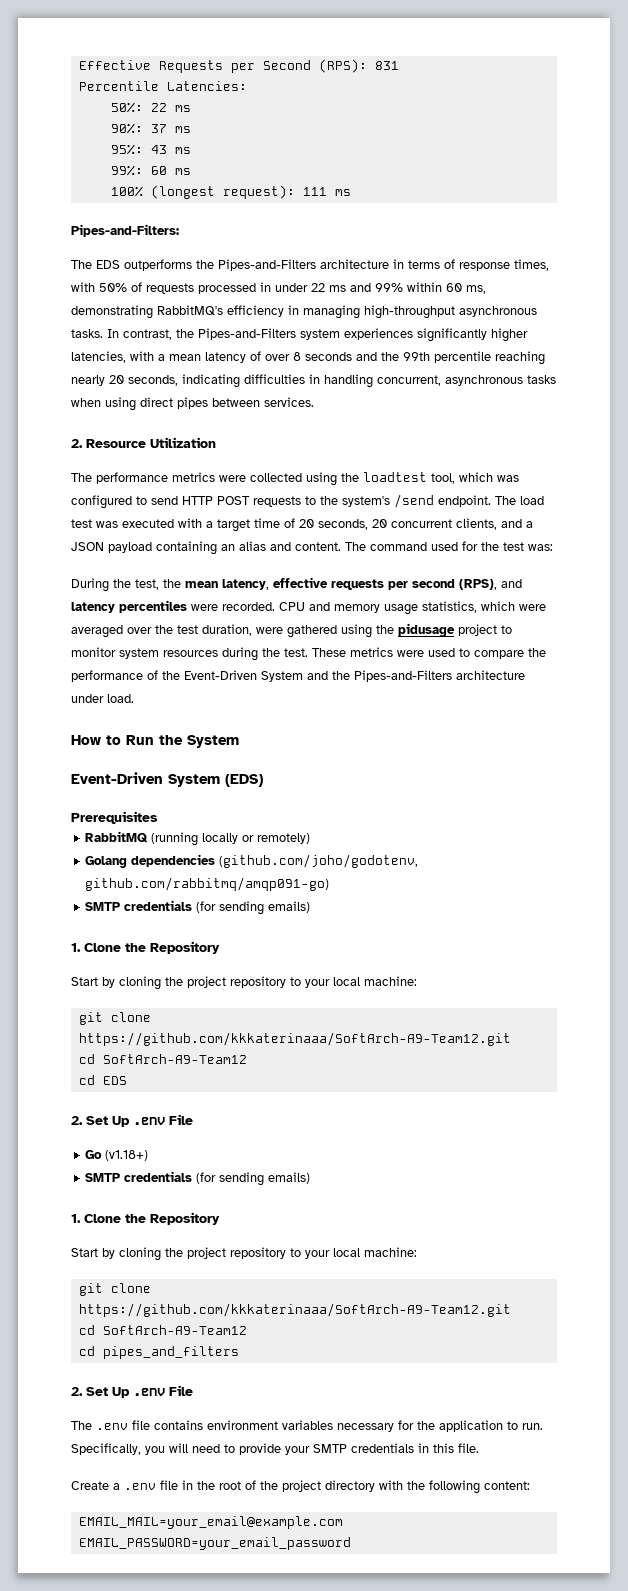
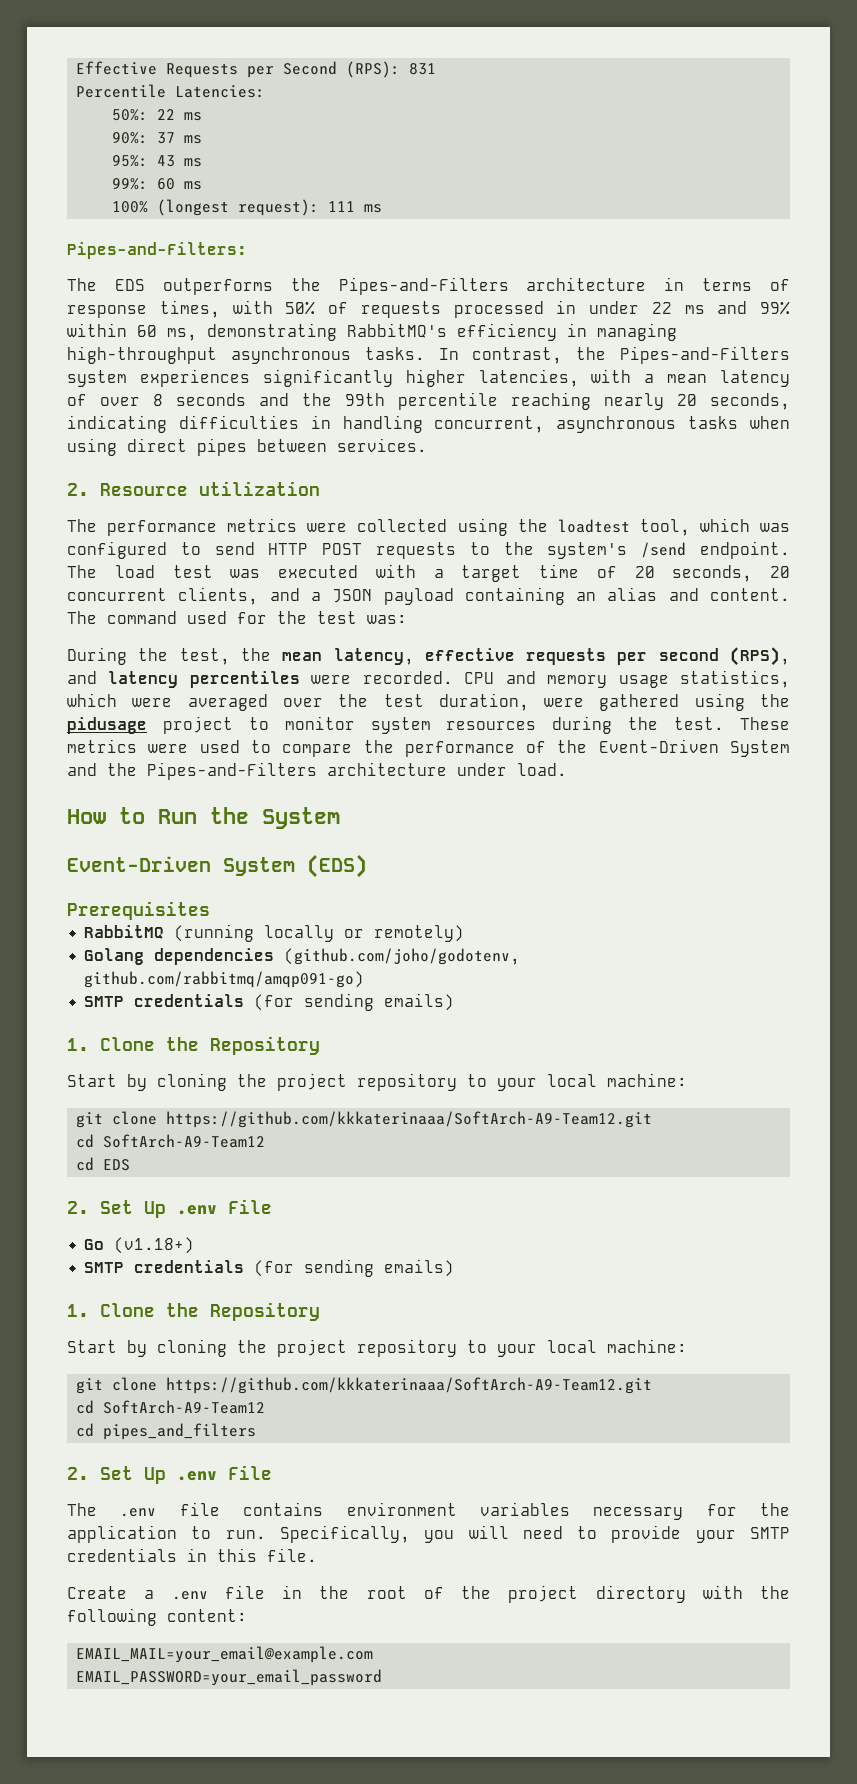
- 2. Resource Utilization
+ 2. Resource utilization

